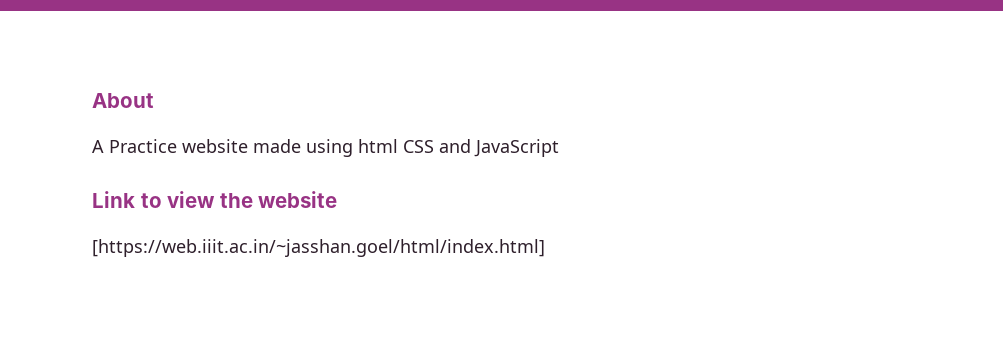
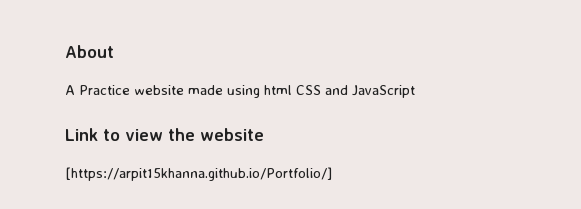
- [https://web.iiit.ac.in/~jasshan.goel/html/index.html]
+ [https://arpit15khanna.github.io/Portfolio/]

